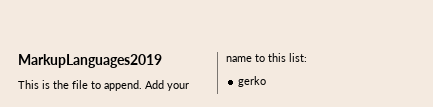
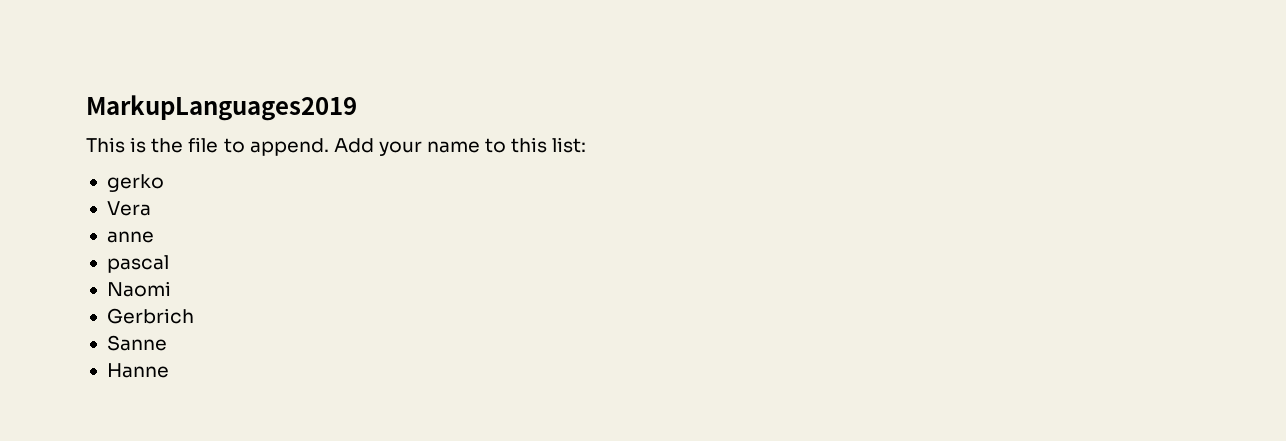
+ Vera
+ anne
+ pascal
+ Naomi
+ Gerbrich
+ Sanne
+ Hanne

